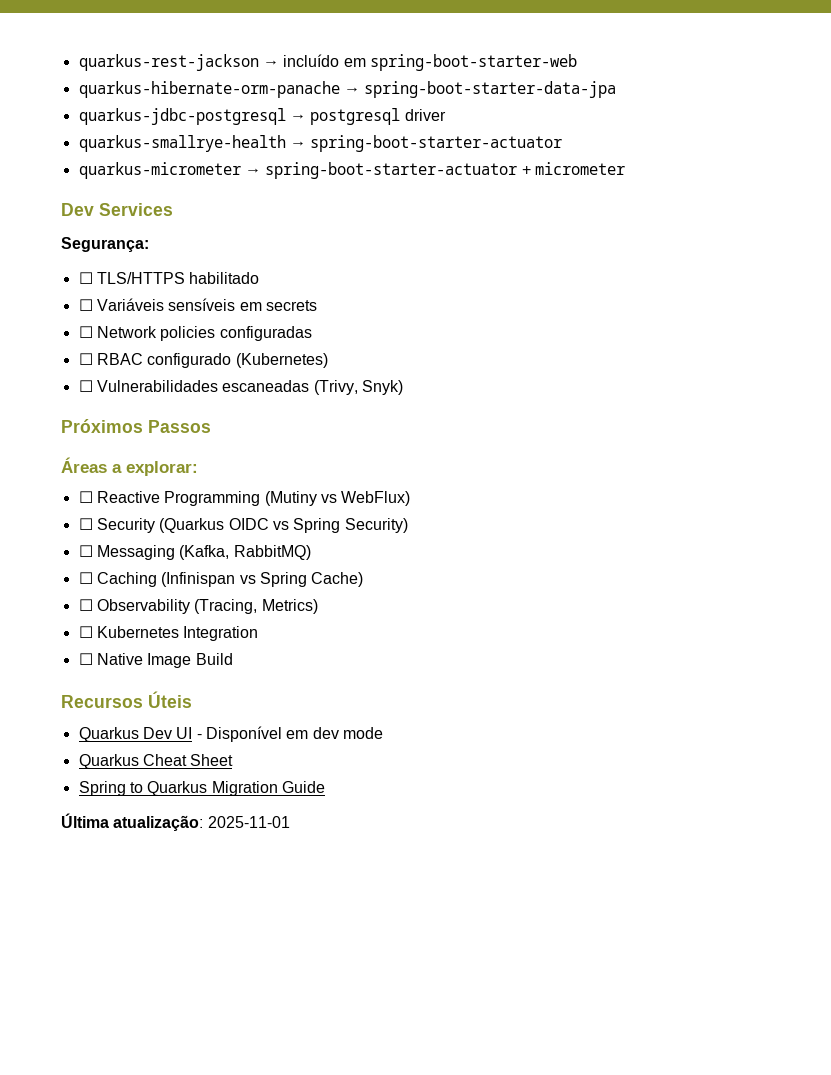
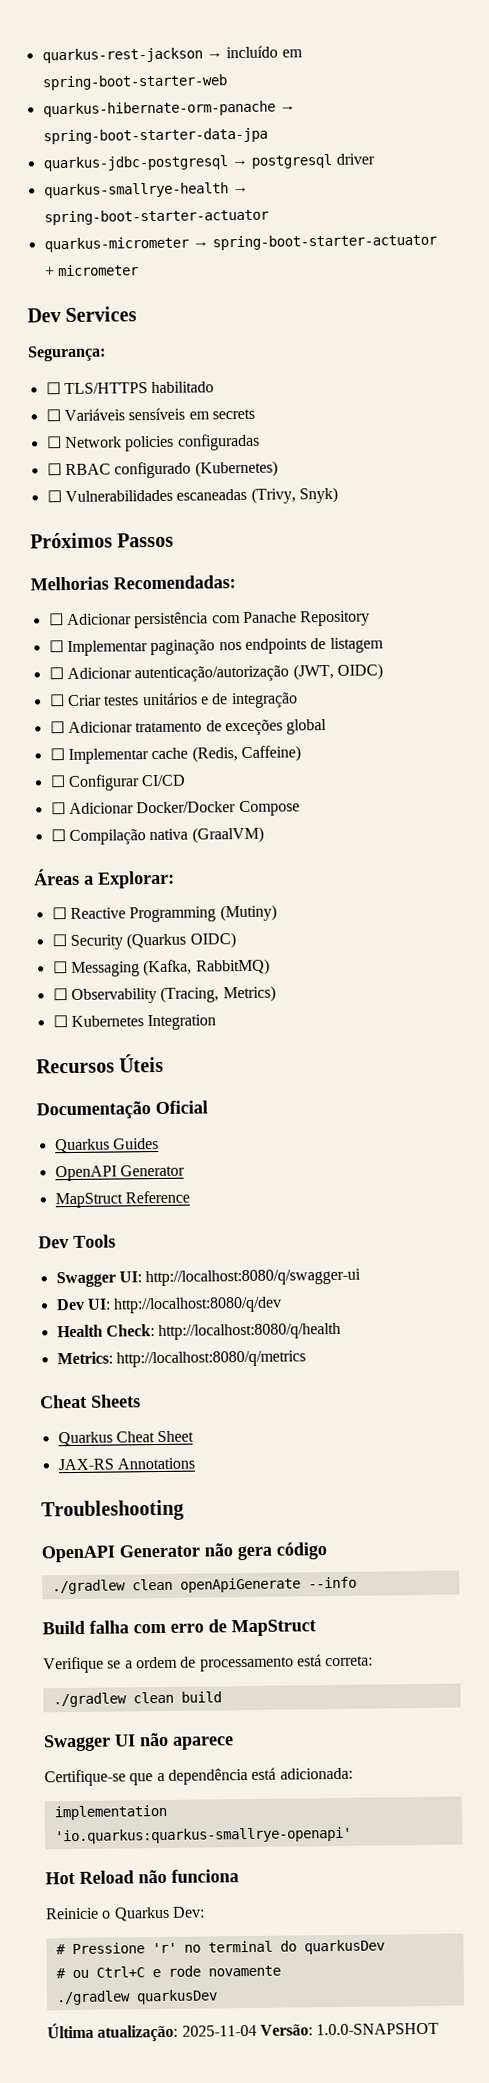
+ Melhorias Recomendadas:
+ ☐ Adicionar persistência com Panache Repository
+ ☐ Implementar paginação nos endpoints de listagem
+ ☐ Adicionar autenticação/autorização (JWT, OIDC)
+ ☐ Criar testes unitários e de integração
+ ☐ Adicionar tratamento de exceções global
+ ☐ Implementar cache (Redis, Caffeine)
+ ☐ Configurar CI/CD
+ ☐ Adicionar Docker/Docker Compose
+ ☐ Compilação nativa (GraalVM)
- Áreas a explorar:
+ Áreas a Explorar:
- ☐ Reactive Programming (Mutiny vs WebFlux)
+ ☐ Reactive Programming (Mutiny)
- ☐ Security (Quarkus OIDC vs Spring Security)
+ ☐ Security (Quarkus OIDC)
- ☐ Caching (Infinispan vs Spring Cache)
- ☐ Native Image Build
- Quarkus Dev UI - Disponível em dev mode
+ Documentação Oficial
+ Quarkus Guides
+ OpenAPI Generator
+ MapStruct Reference
+ Dev Tools
+ Swagger UI: http://localhost:8080/q/swagger-ui
+ Dev UI: http://localhost:8080/q/dev
+ Health Check: http://localhost:8080/q/health
+ Metrics: http://localhost:8080/q/metrics
+ Cheat Sheets
  Quarkus Cheat Sheet
- Spring to Quarkus Migration Guide
+ JAX-RS Annotations
+ Troubleshooting
+ OpenAPI Generator não gera código
+ ./gradlew clean openApiGenerate --info
+ Build falha com erro de MapStruct
+ Verifique se a ordem de processamento está correta:
+ ./gradlew clean build
+ Swagger UI não aparece
+ Certifique-se que a dependência está adicionada:
+ implementation 'io.quarkus:quarkus-smallrye-openapi'
+ Hot Reload não funciona
+ Reinicie o Quarkus Dev:
+ # Pressione 'r' no terminal do quarkusDev
+ # ou Ctrl+C e rode novamente
+ ./gradlew quarkusDev
- Última atualização: 2025-11-01
+ Última atualização: 2025-11-04 Versão: 1.0.0-SNAPSHOT

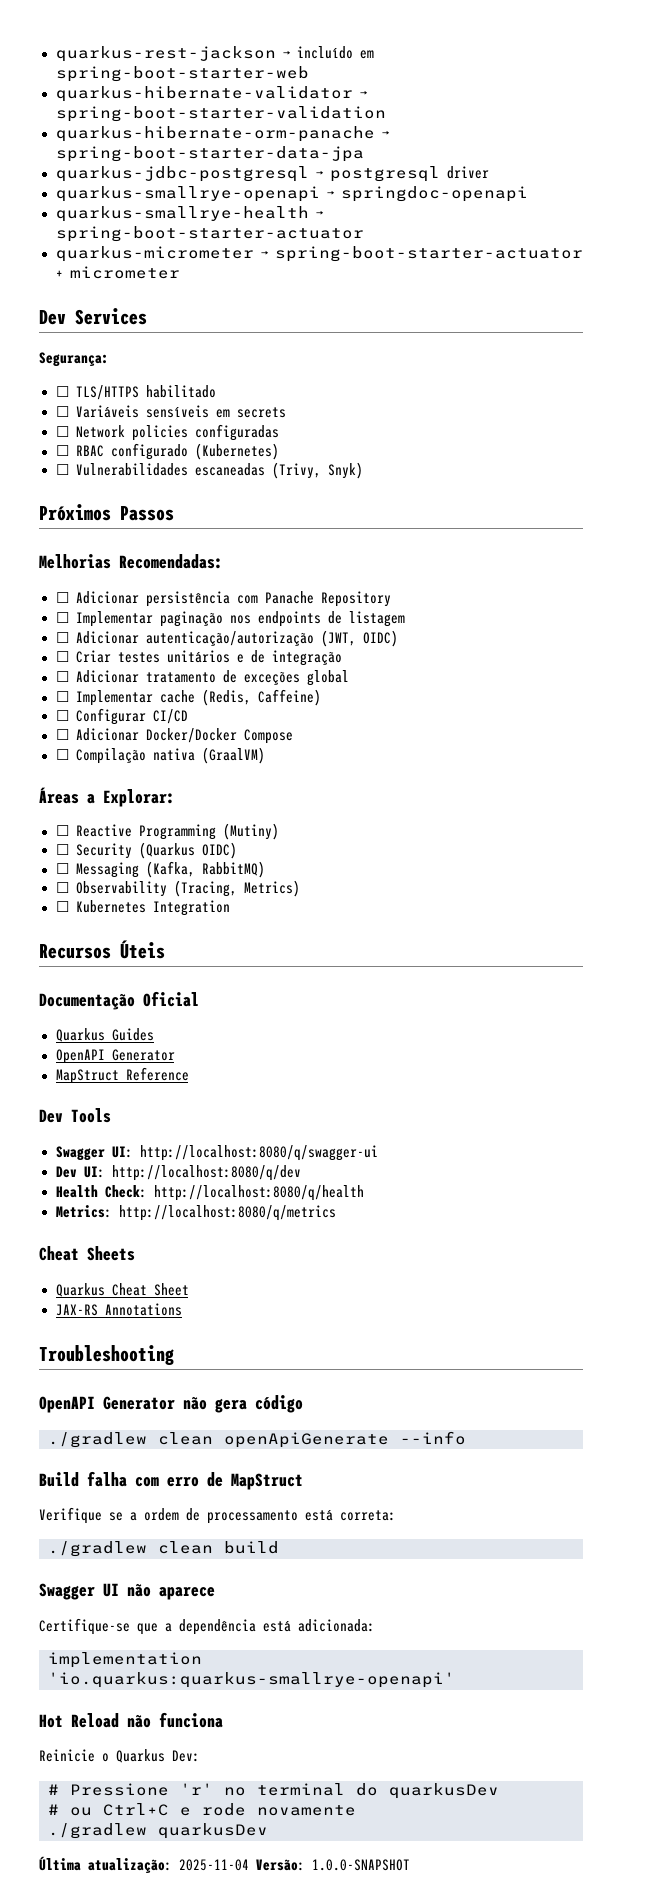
+ quarkus-hibernate-validator → spring-boot-starter-validation
+ quarkus-smallrye-openapi → springdoc-openapi

